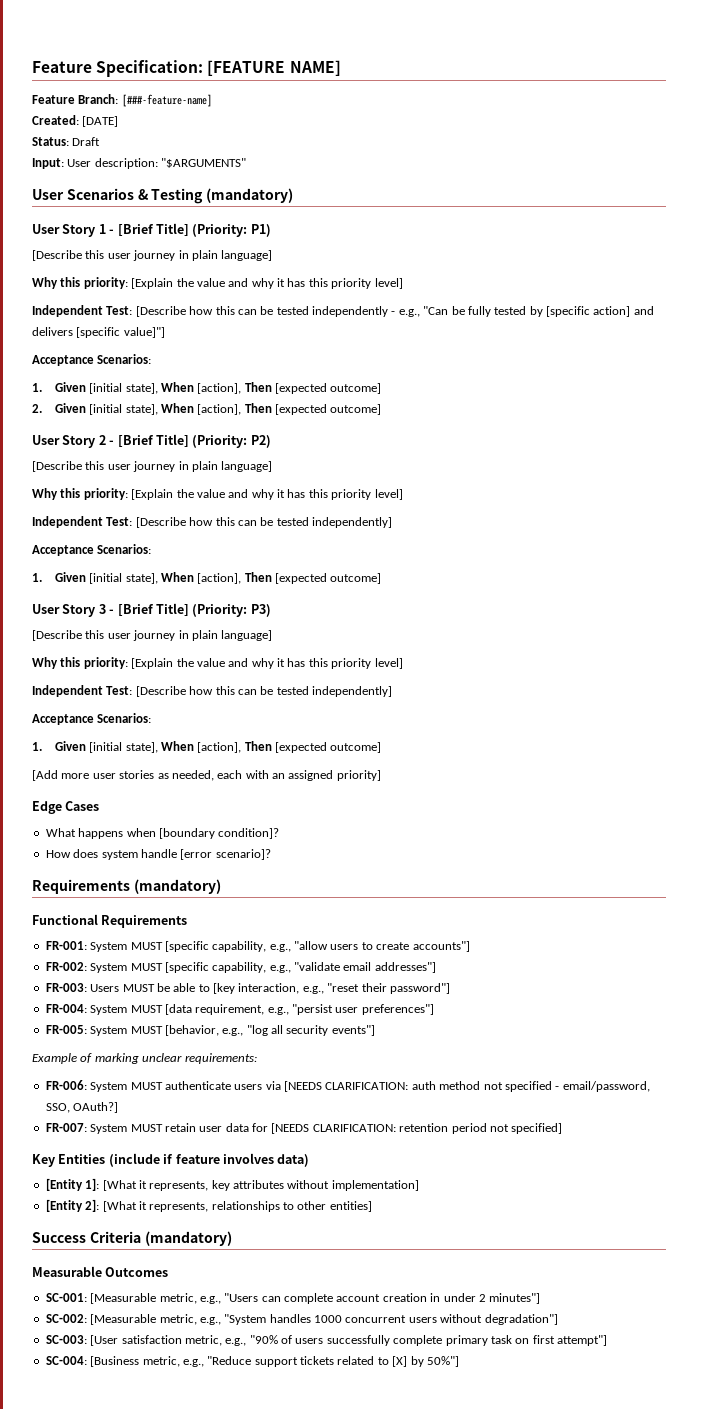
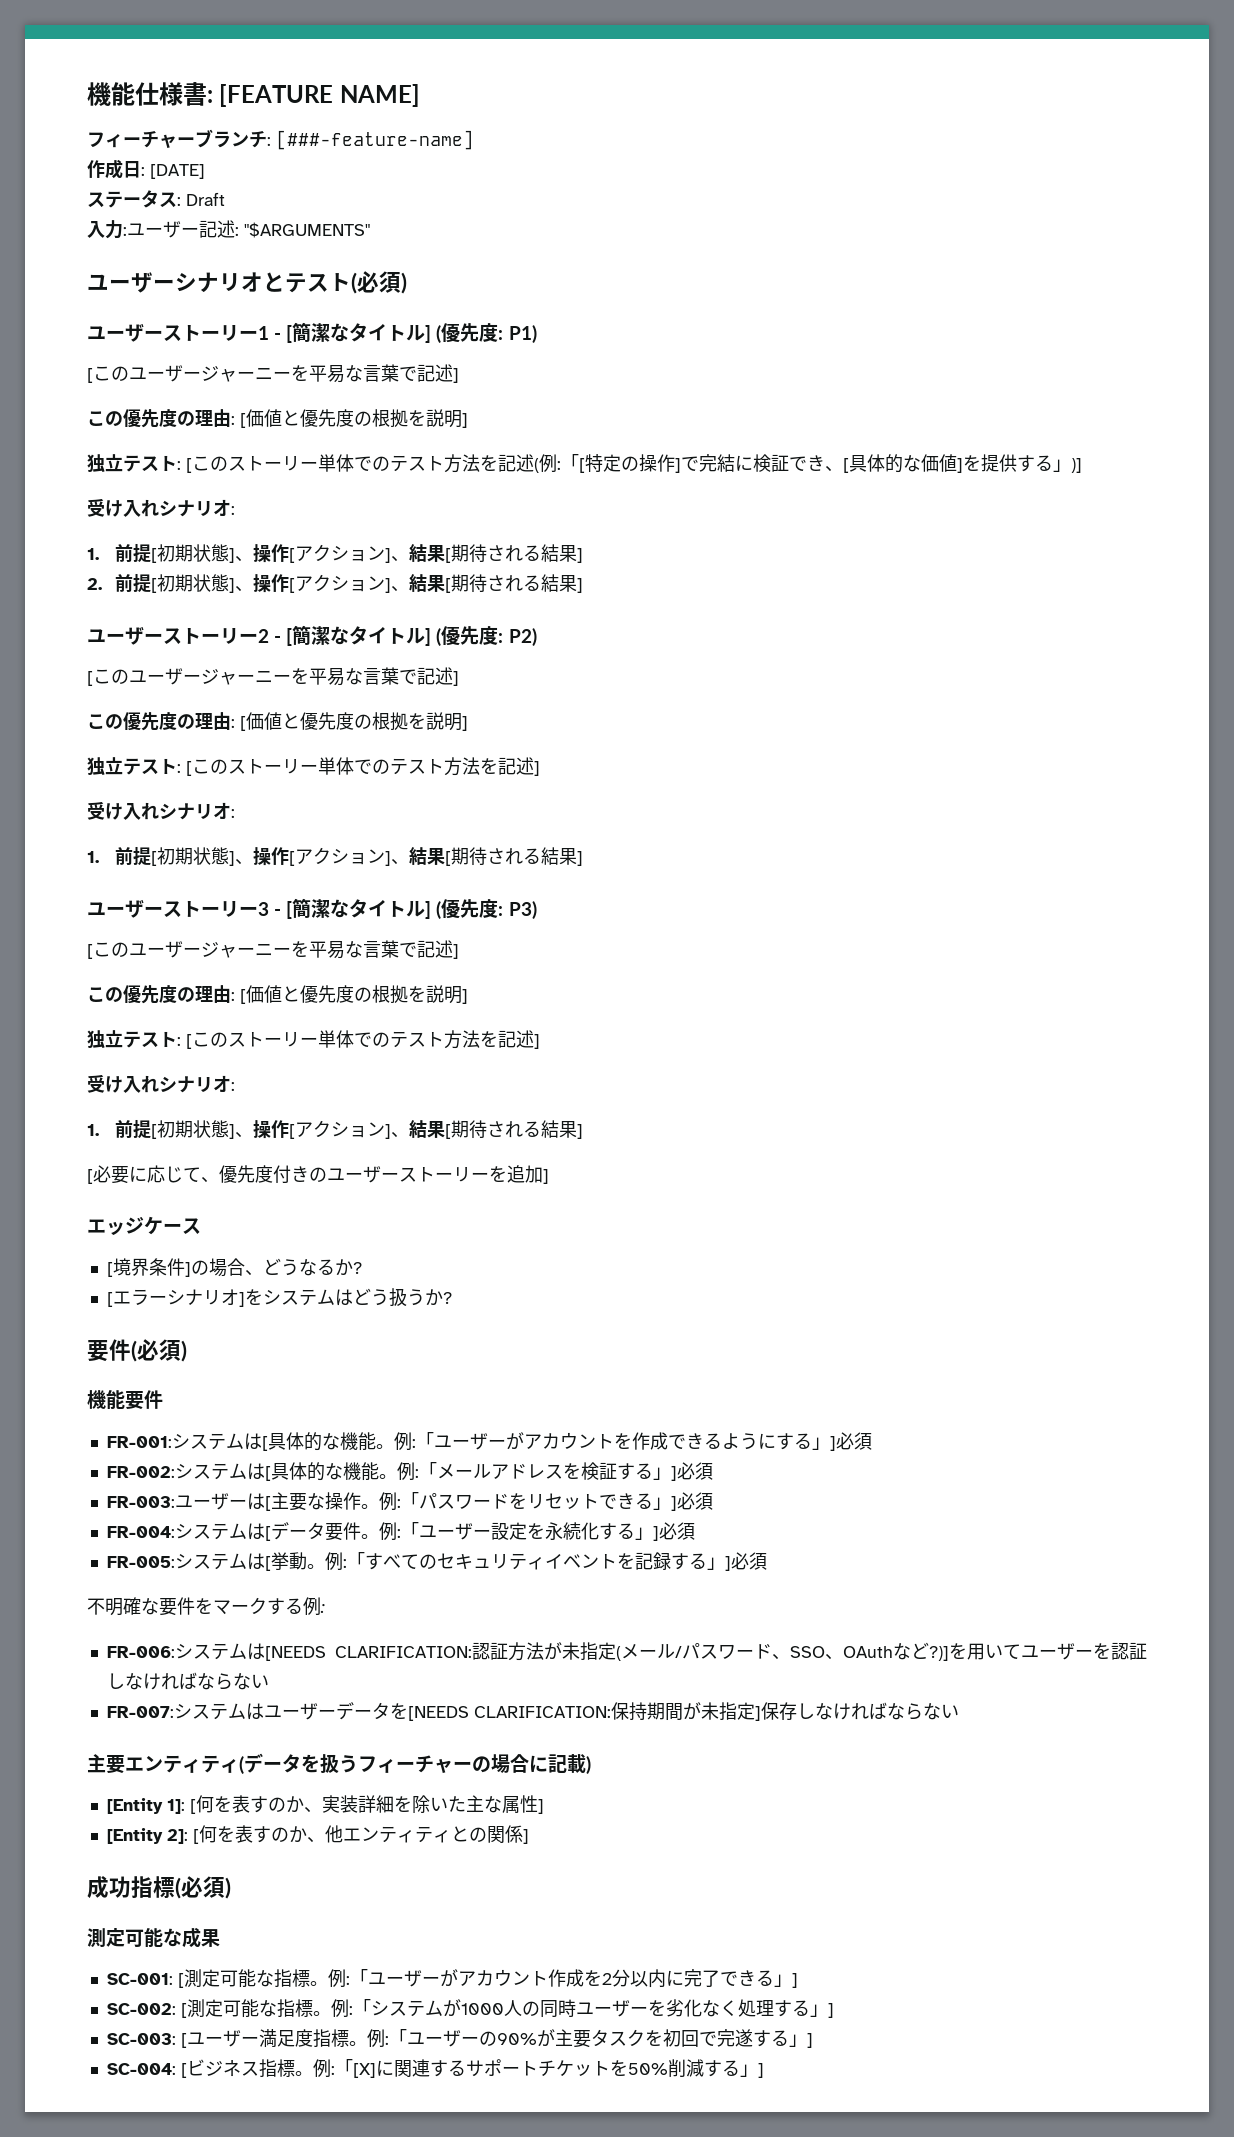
- Feature Specification: [FEATURE NAME]
+ 機能仕様書: [FEATURE NAME]
- Feature Branch: [###-feature-name]
+ フィーチャーブランチ: [###-feature-name]
- Created: [DATE]
+ 作成日: [DATE]
- Status: Draft
- Input: User description: "$ARGUMENTS"
- User Scenarios & Testing (mandatory)
- User Story 1 - [Brief Title] (Priority: P1)
- [Describe this user journey in plain language]
- Why this priority: [Explain the value and why it has this priority level]
- Independent Test: [Describe how this can be tested independently - e.g., "Can be fully tested by [specific action] and delivers [specific value]"]
- Acceptance Scenarios:
- 1. Given [initial state], When [action], Then [expected outcome]
- 2. Given [initial state], When [action], Then [expected outcome]
- User Story 2 - [Brief Title] (Priority: P2)
- [Describe this user journey in plain language]
- Why this priority: [Explain the value and why it has this priority level]
- Independent Test: [Describe how this can be tested independently]
- Acceptance Scenarios:
- 1. Given [initial state], When [action], Then [expected outcome]
- User Story 3 - [Brief Title] (Priority: P3)
- [Describe this user journey in plain language]
- Why this priority: [Explain the value and why it has this priority level]
- Independent Test: [Describe how this can be tested independently]
- Acceptance Scenarios:
- 1. Given [initial state], When [action], Then [expected outcome]
- [Add more user stories as needed, each with an assigned priority]
- Edge Cases
- What happens when [boundary condition]?
- How does system handle [error scenario]?
- Requirements (mandatory)
- Functional Requirements
- FR-001: System MUST [specific capability, e.g., "allow users to create accounts"]
- FR-002: System MUST [specific capability, e.g., "validate email addresses"]
- FR-003: Users MUST be able to [key interaction, e.g., "reset their password"]
- FR-004: System MUST [data requirement, e.g., "persist user preferences"]
- FR-005: System MUST [behavior, e.g., "log all security events"]
- Example of marking unclear requirements:
- FR-006: System MUST authenticate users via [NEEDS CLARIFICATION: auth method not specified - email/password, SSO, OAuth?]
- FR-007: System MUST retain user data for [NEEDS CLARIFICATION: retention period not specified]
- Key Entities (include if feature involves data)
- [Entity 1]: [What it represents, key attributes without implementation]
- [Entity 2]: [What it represents, relationships to other entities]
- Success Criteria (mandatory)
- Measurable Outcomes
- SC-001: [Measurable metric, e.g., "Users can complete account creation in under 2 minutes"]
- SC-002: [Measurable metric, e.g., "System handles 1000 concurrent users without degradation"]
- SC-003: [User satisfaction metric, e.g., "90% of users successfully complete primary task on first attempt"]
- SC-004: [Business metric, e.g., "Reduce support tickets related to [X] by 50%"]
+ ステータス: Draft
+ 入力:ユーザー記述: "$ARGUMENTS"
+ ユーザーシナリオとテスト(必須)
+ ユーザーストーリー1 - [簡潔なタイトル] (優先度: P1)
+ [このユーザージャーニーを平易な言葉で記述]
+ この優先度の理由: [価値と優先度の根拠を説明]
+ 独立テスト: [このストーリー単体でのテスト方法を記述(例:「[特定の操作]で完結に検証でき、[具体的な価値]を提供する」)]
+ 受け入れシナリオ:
+ 1.前提[初期状態]、操作[アクション]、結果[期待される結果]
+ 2.前提[初期状態]、操作[アクション]、結果[期待される結果]
+ ユーザーストーリー2 - [簡潔なタイトル] (優先度: P2)
+ [このユーザージャーニーを平易な言葉で記述]
+ この優先度の理由: [価値と優先度の根拠を説明]
+ 独立テスト: [このストーリー単体でのテスト方法を記述]
+ 受け入れシナリオ:
+ 1.前提[初期状態]、操作[アクション]、結果[期待される結果]
+ ユーザーストーリー3 - [簡潔なタイトル] (優先度: P3)
+ [このユーザージャーニーを平易な言葉で記述]
+ この優先度の理由: [価値と優先度の根拠を説明]
+ 独立テスト: [このストーリー単体でのテスト方法を記述]
+ 受け入れシナリオ:
+ 1.前提[初期状態]、操作[アクション]、結果[期待される結果]
+ [必要に応じて、優先度付きのユーザーストーリーを追加]
+ エッジケース
+ [境界条件]の場合、どうなるか?
+ [エラーシナリオ]をシステムはどう扱うか?
+ 要件(必須)
+ 機能要件
+ FR-001:システムは[具体的な機能。例:「ユーザーがアカウントを作成できるようにする」]必須
+ FR-002:システムは[具体的な機能。例:「メールアドレスを検証する」]必須
+ FR-003:ユーザーは[主要な操作。例:「パスワードをリセットできる」]必須
+ FR-004:システムは[データ要件。例:「ユーザー設定を永続化する」]必須
+ FR-005:システムは[挙動。例:「すべてのセキュリティイベントを記録する」]必須
+ 不明確な要件をマークする例:
+ FR-006:システムは[NEEDS CLARIFICATION:認証方法が未指定(メール/パスワード、SSO、OAuthなど?)]を用いてユーザーを認証しなければならない
+ FR-007:システムはユーザーデータを[NEEDS CLARIFICATION:保持期間が未指定]保存しなければならない
+ 主要エンティティ(データを扱うフィーチャーの場合に記載)
+ [Entity 1]: [何を表すのか、実装詳細を除いた主な属性]
+ [Entity 2]: [何を表すのか、他エンティティとの関係]
+ 成功指標(必須)
+ 測定可能な成果
+ SC-001: [測定可能な指標。例:「ユーザーがアカウント作成を2分以内に完了できる」]
+ SC-002: [測定可能な指標。例:「システムが1000人の同時ユーザーを劣化なく処理する」]
+ SC-003: [ユーザー満足度指標。例:「ユーザーの90%が主要タスクを初回で完遂する」]
+ SC-004: [ビジネス指標。例:「[X]に関連するサポートチケットを50%削減する」]

